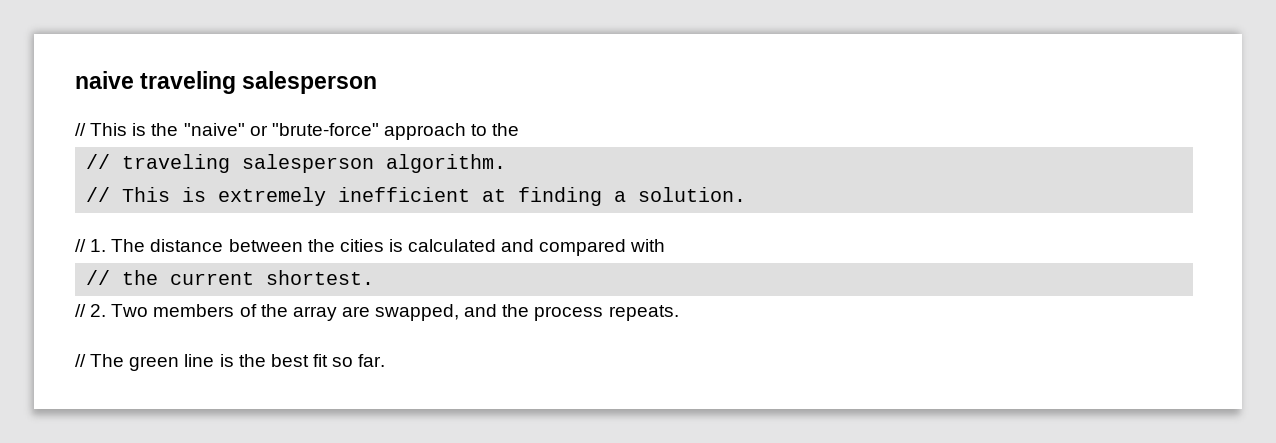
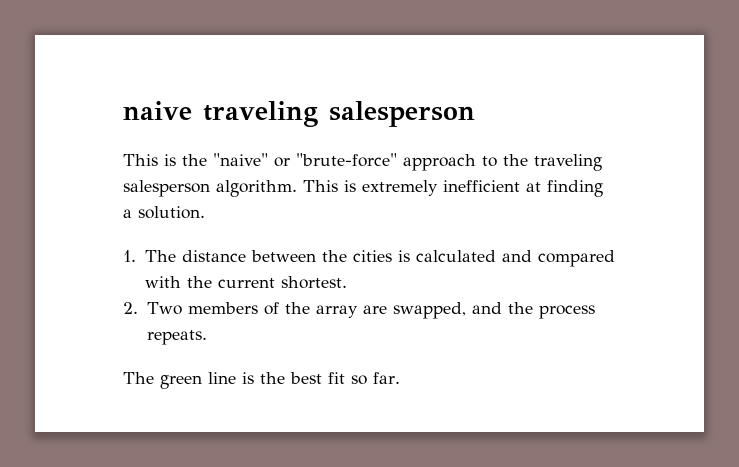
- // This is the "naive" or "brute-force" approach to the
- // traveling salesperson algorithm.
- // This is extremely inefficient at finding a solution.
+ This is the "naive" or "brute-force" approach to the traveling salesperson algorithm. This is extremely inefficient at finding a solution.
- // 1. The distance between the cities is calculated and compared with
- // the current shortest.
+ 1. The distance between the cities is calculated and compared with the current shortest.
- // 2. Two members of the array are swapped, and the process repeats.
+ 2. Two members of the array are swapped, and the process repeats.
- // The green line is the best fit so far.
+ The green line is the best fit so far.

